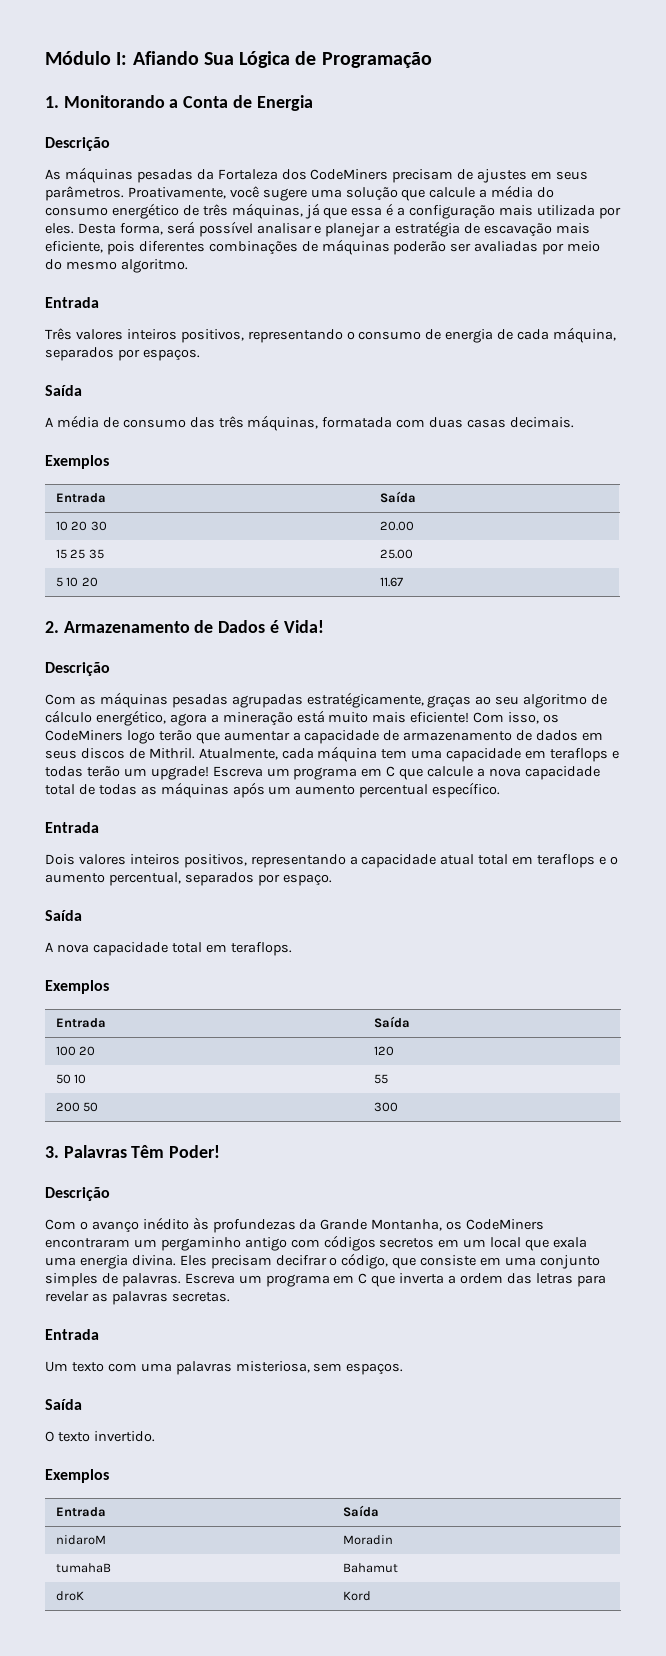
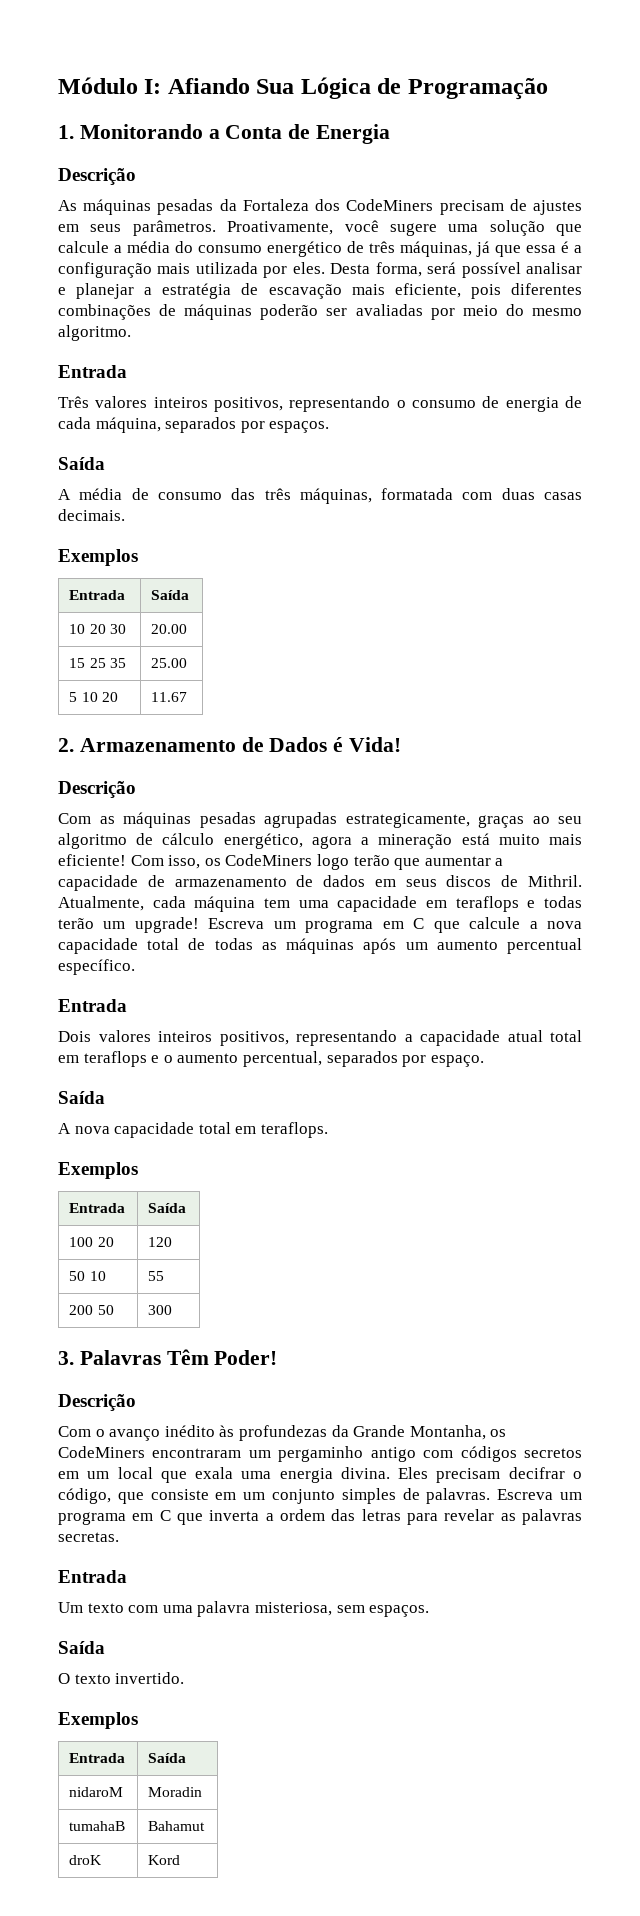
- Com as máquinas pesadas agrupadas estratégicamente, graças ao seu algoritmo de cálculo energético, agora a mineração está muito mais eficiente!
+ Com as máquinas pesadas agrupadas estrategicamente, graças ao seu algoritmo de cálculo energético, agora a mineração está muito mais eficiente!
- Eles precisam decifrar o código, que consiste em uma conjunto simples de palavras.
+ Eles precisam decifrar o código, que consiste em um conjunto simples de palavras.
- Um texto com uma palavras misteriosa, sem espaços.
+ Um texto com uma palavra misteriosa, sem espaços.

